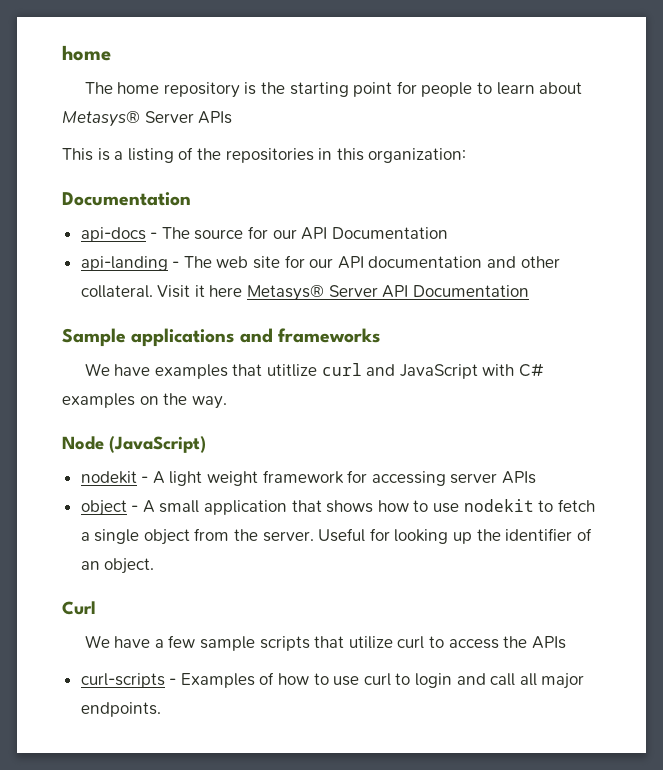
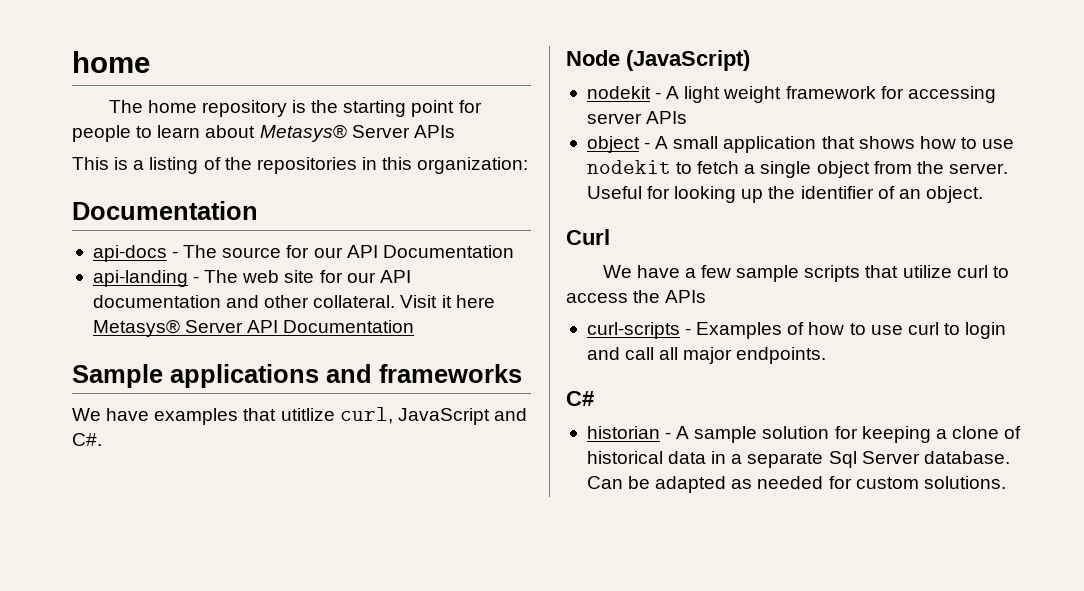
- We have examples that utitlize curl and JavaScript with C# examples on the way.
+ We have examples that utitlize curl, JavaScript and C#.
+ C#
+ historian - A sample solution for keeping a clone of historical data in a separate Sql Server database. Can be adapted as needed for custom solutions.

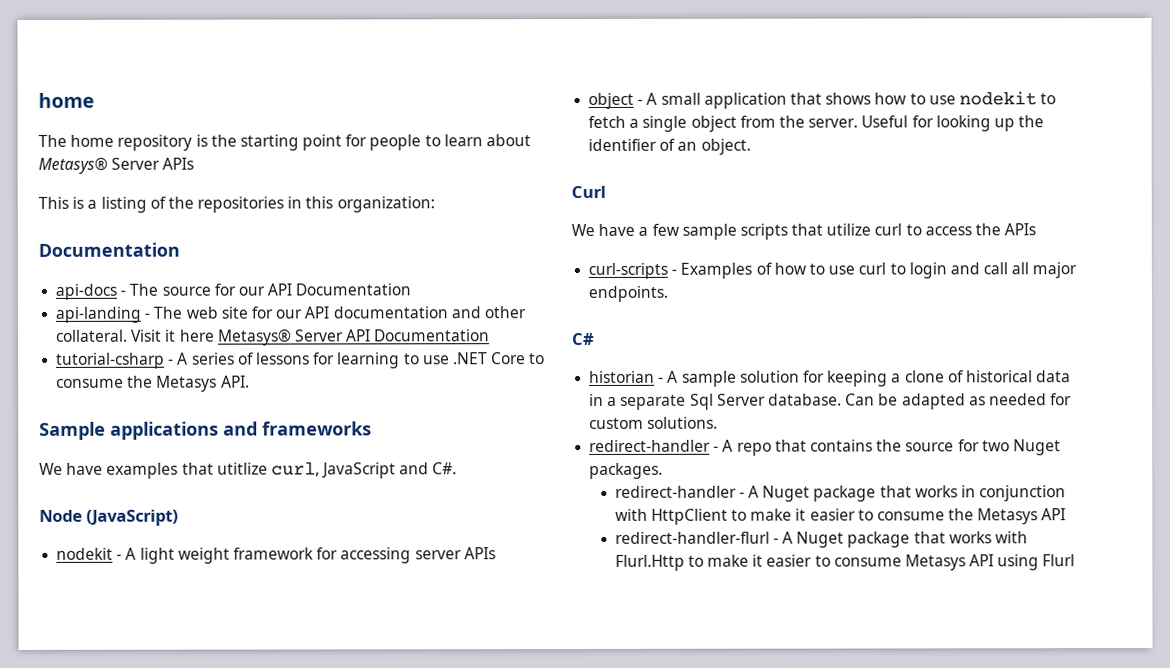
+ tutorial-csharp - A series of lessons for learning to use .NET Core to consume the Metasys API.
+ redirect-handler - A repo that contains the source for two Nuget packages.
+ redirect-handler - A Nuget package that works in conjunction with HttpClient to make it easier to consume the Metasys API
+ redirect-handler-flurl - A Nuget package that works with Flurl.Http to make it easier to consume Metasys API using Flurl

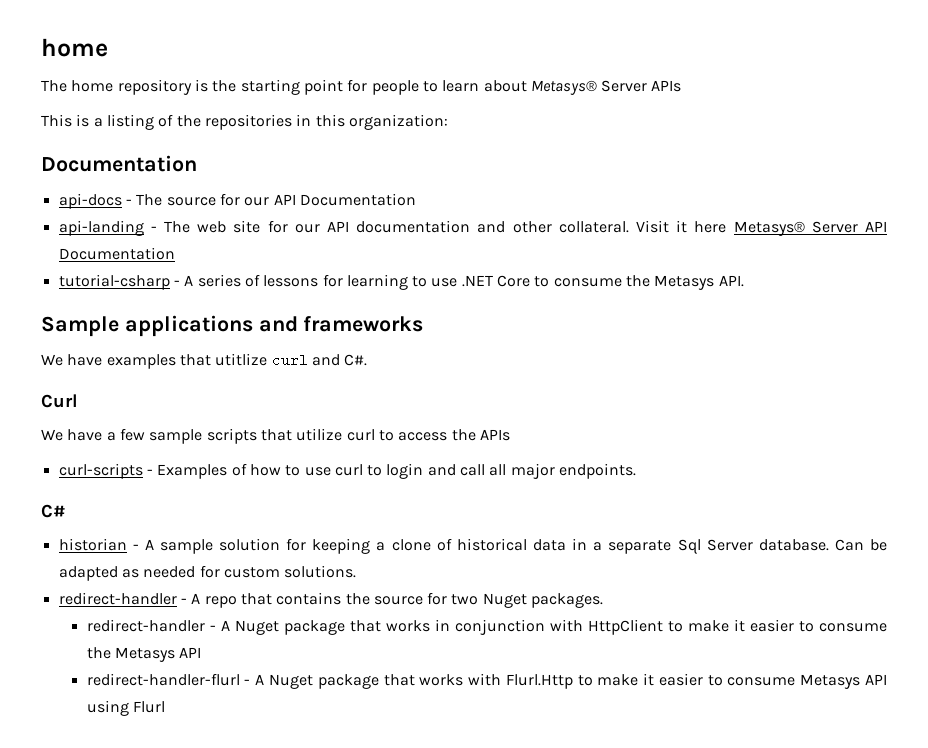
- We have examples that utitlize curl, JavaScript and C#.
+ We have examples that utitlize curl and C#.
- Node (JavaScript)
- nodekit - A light weight framework for accessing server APIs
- object - A small application that shows how to use nodekit to fetch a single object from the server. Useful for looking up the identifier of an object.

